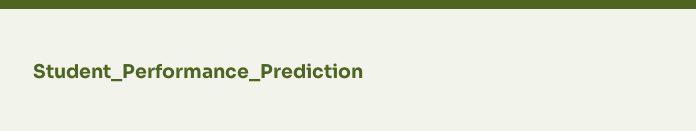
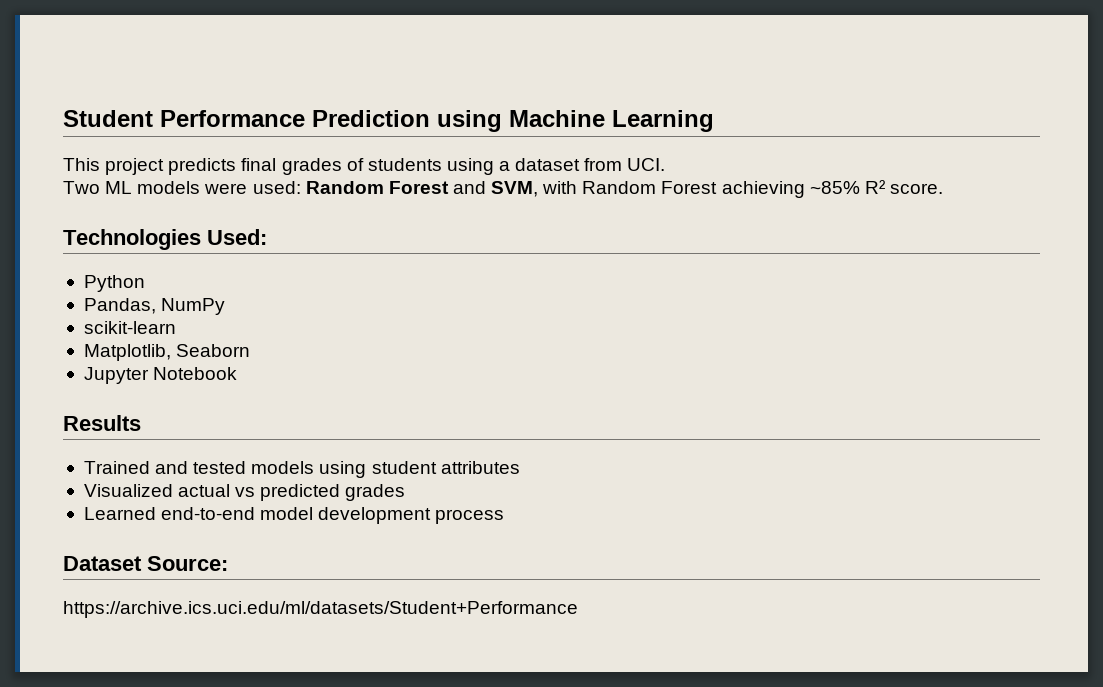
- Student_Performance_Prediction
+ Student Performance Prediction using Machine Learning
+ This project predicts final grades of students using a dataset from UCI.
+ Two ML models were used: Random Forest and SVM, with Random Forest achieving ~85% R² score.
+ Technologies Used:
+ Python
+ Pandas, NumPy
+ scikit-learn
+ Matplotlib, Seaborn
+ Jupyter Notebook
+ Results
+ Trained and tested models using student attributes
+ Visualized actual vs predicted grades
+ Learned end-to-end model development process
+ Dataset Source:
+ https://archive.ics.uci.edu/ml/datasets/Student+Performance

